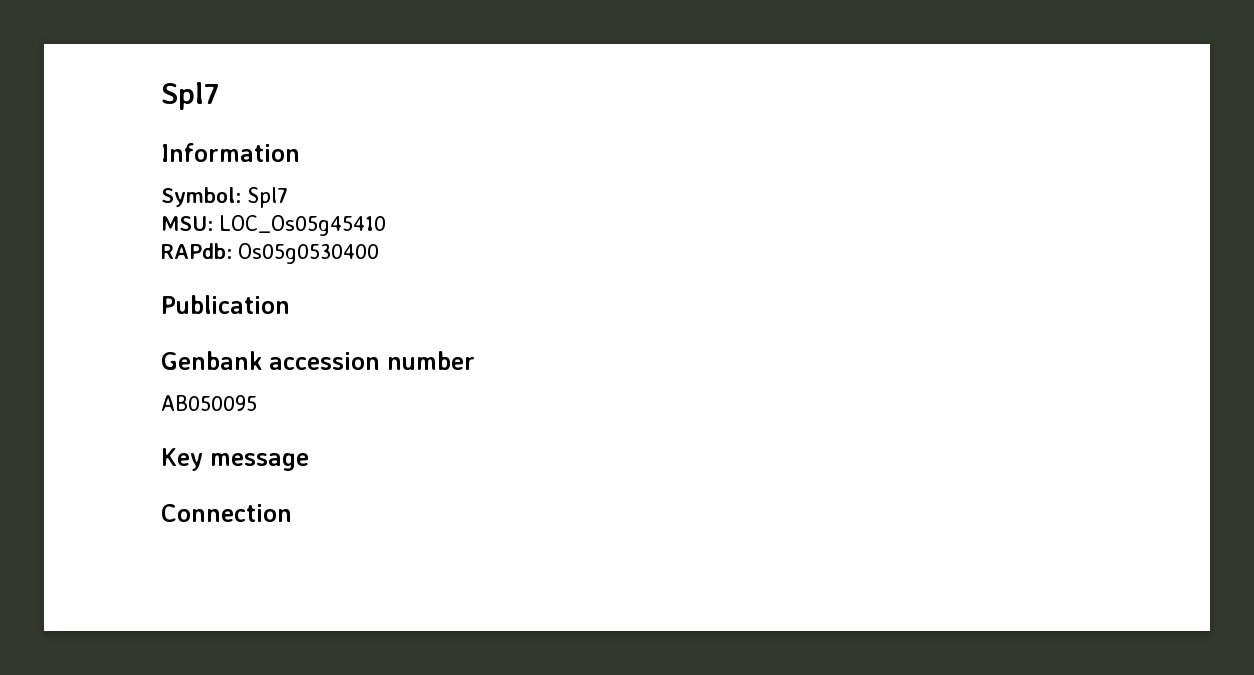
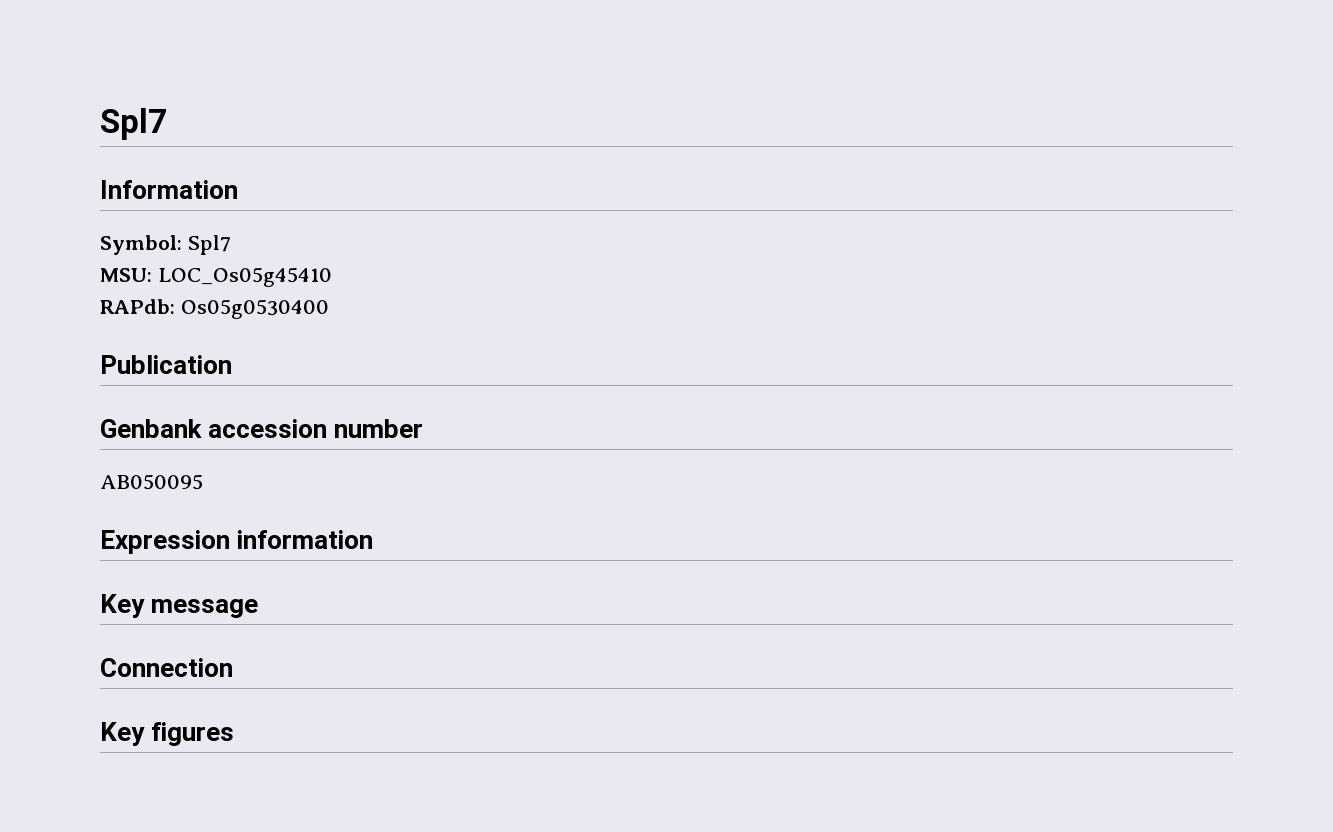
+ Expression information
+ Key figures

